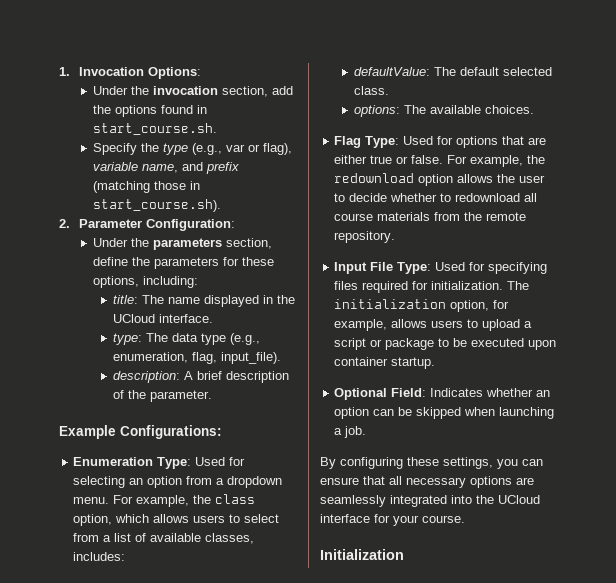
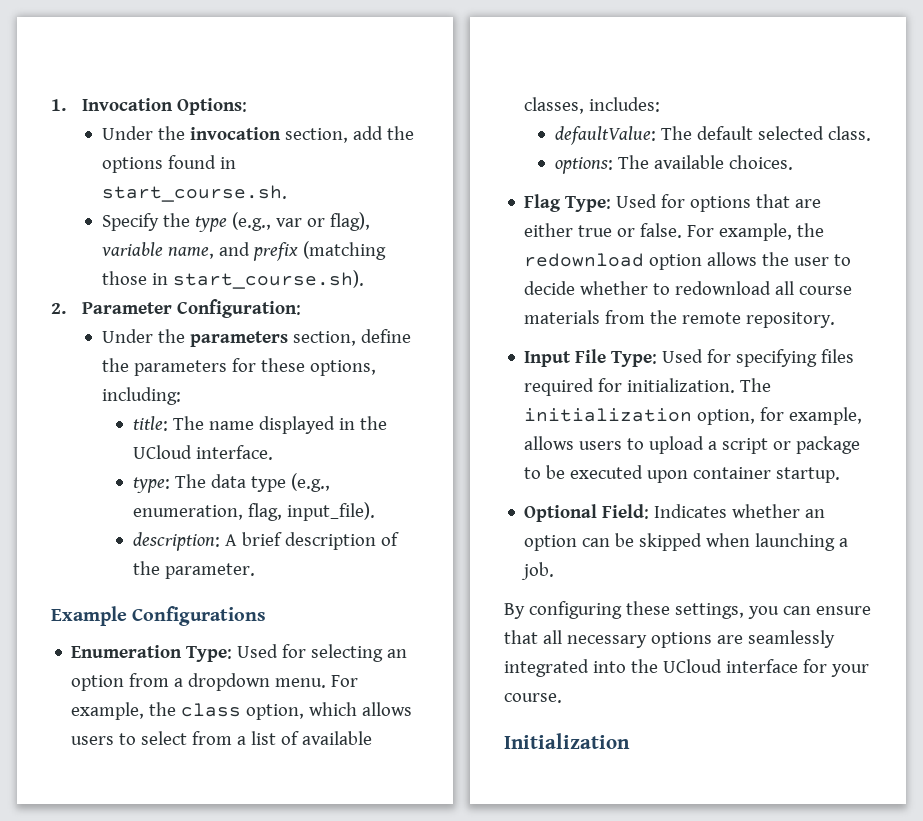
- Example Configurations:
+ Example Configurations

